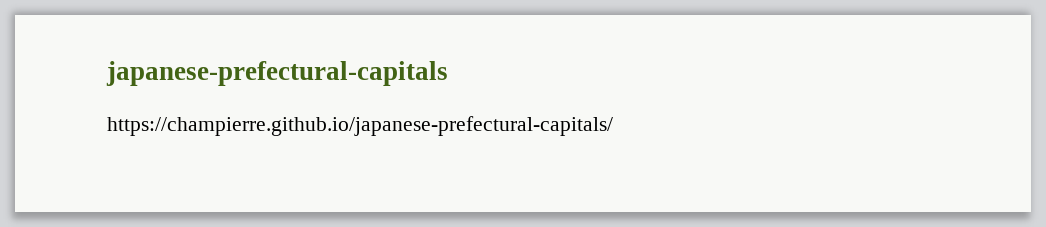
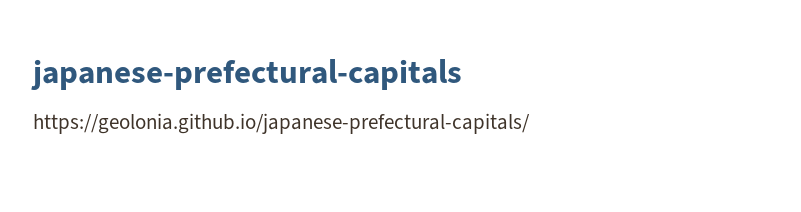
- https://champierre.github.io/japanese-prefectural-capitals/
+ https://geolonia.github.io/japanese-prefectural-capitals/

